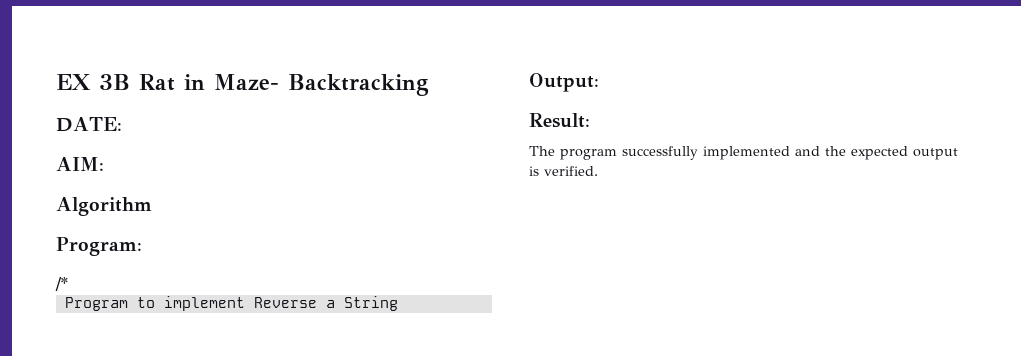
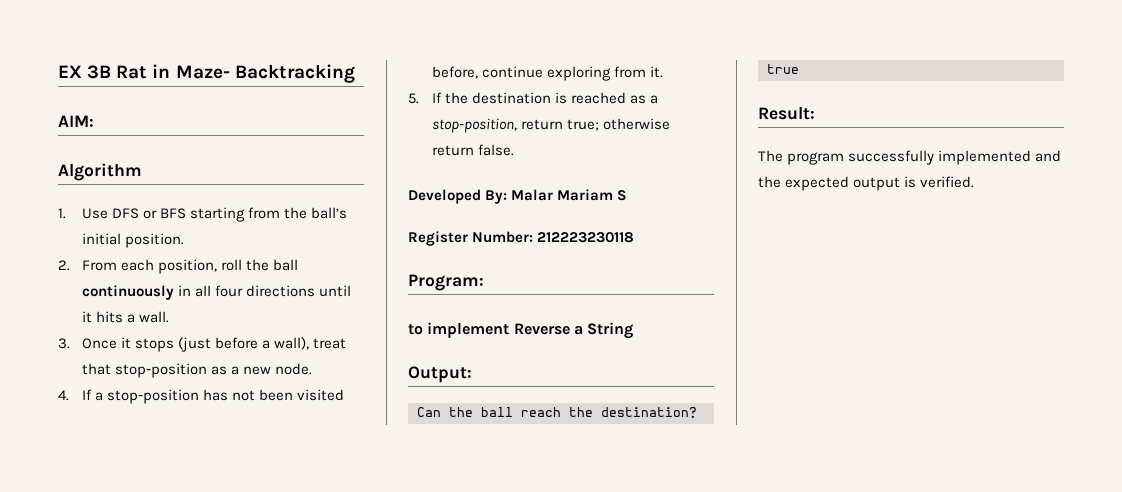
- DATE:
+ 1. Use DFS or BFS starting from the ball’s initial position.
+ 2. From each position, roll the ball continuously in all four directions until it hits a wall.
+ 3. Once it stops (just before a wall), treat that stop-position as a new node.
+ 4. If a stop-position has not been visited before, continue exploring from it.
+ 5. If the destination is reached as a stop-position, return true; otherwise return false.
+ Developed By: Malar Mariam S
+ Register Number: 212223230118
- /*
- Program to implement Reverse a String
+ to implement Reverse a String
+ Can the ball reach the destination? true

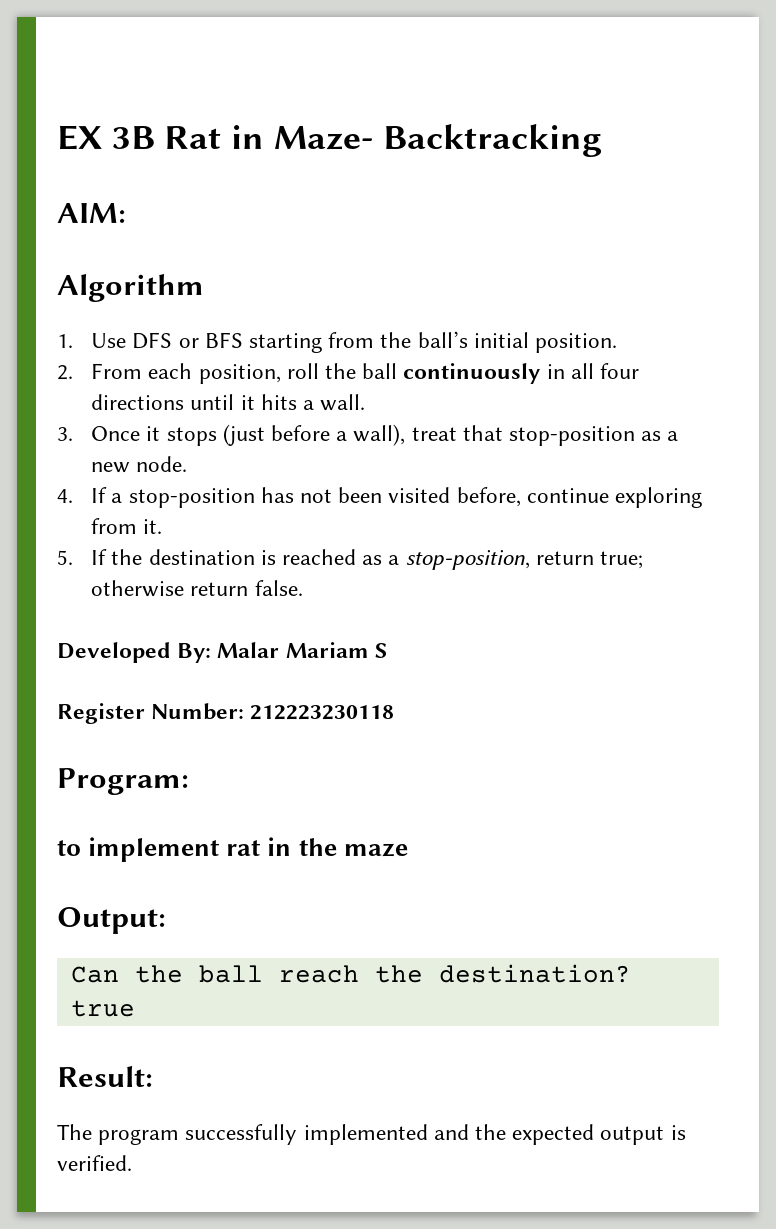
- to implement Reverse a String
+ to implement rat in the maze

